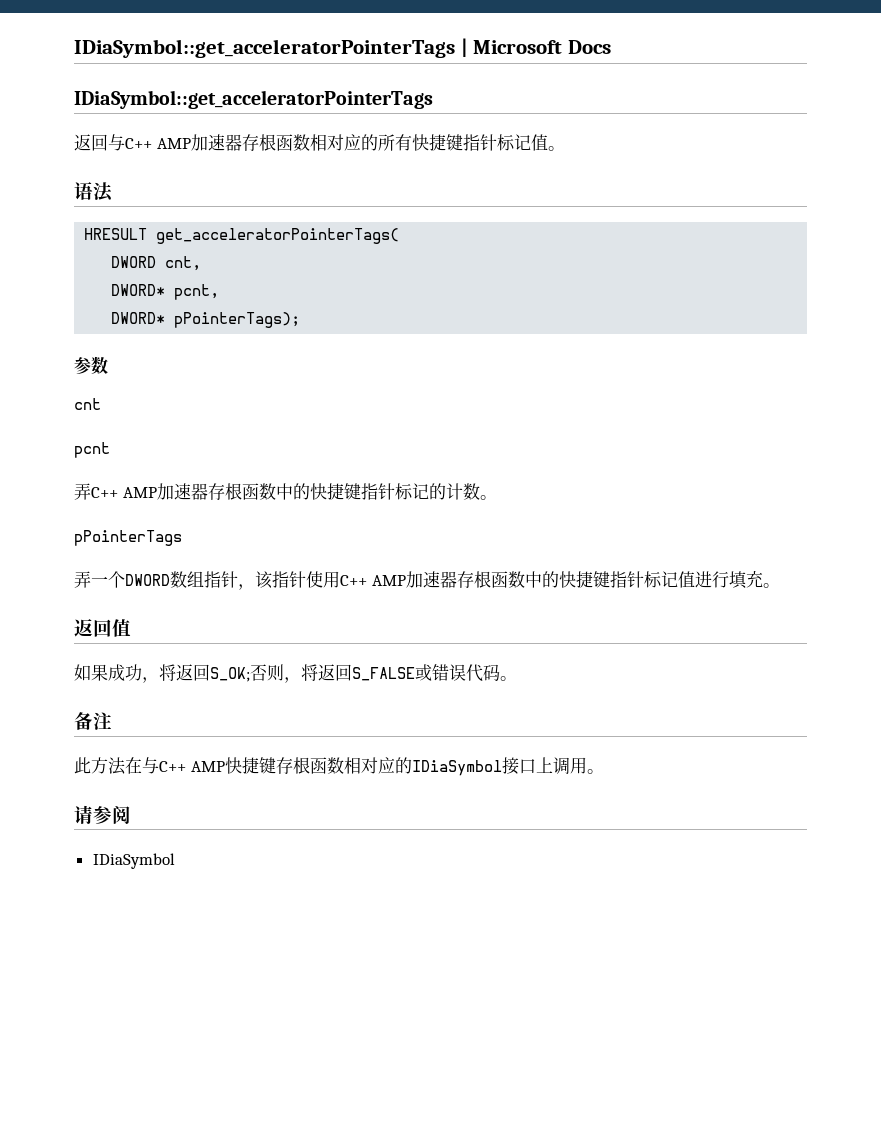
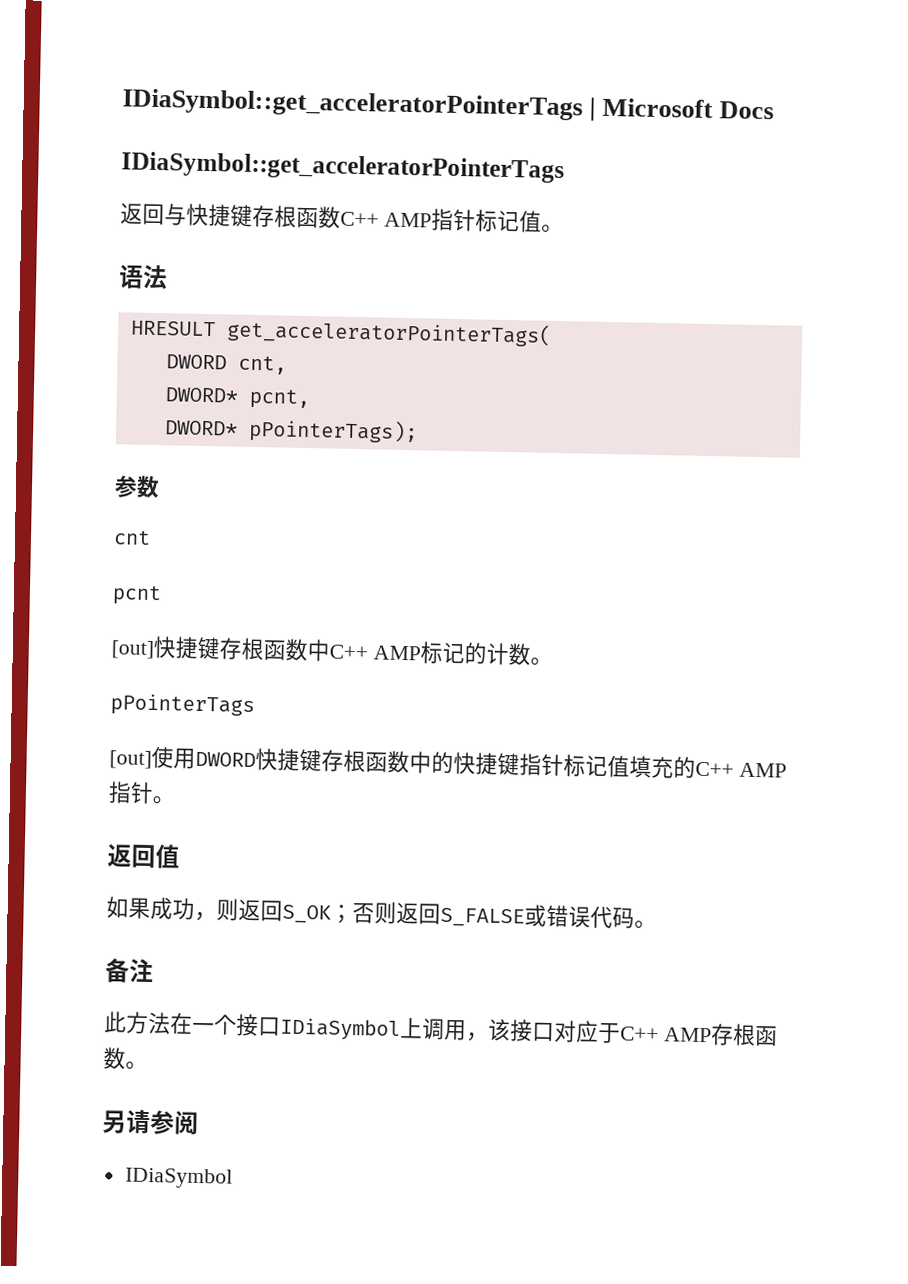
- 返回与C++ AMP加速器存根函数相对应的所有快捷键指针标记值。
+ 返回与快捷键存根函数C++ AMP指针标记值。
- 弄C++ AMP加速器存根函数中的快捷键指针标记的计数。
+ [out]快捷键存根函数中C++ AMP标记的计数。
  pPointerTags
- 弄一个DWORD数组指针，该指针使用C++ AMP加速器存根函数中的快捷键指针标记值进行填充。
+ [out]使用DWORD快捷键存根函数中的快捷键指针标记值填充的C++ AMP指针。
- 如果成功，将返回S_OK;否则，将返回S_FALSE或错误代码。
+ 如果成功，则返回S_OK；否则返回S_FALSE或错误代码。
- 此方法在与C++ AMP快捷键存根函数相对应的IDiaSymbol接口上调用。
- 请参阅
+ 此方法在一个接口IDiaSymbol上调用，该接口对应于C++ AMP存根函数。
+ 另请参阅

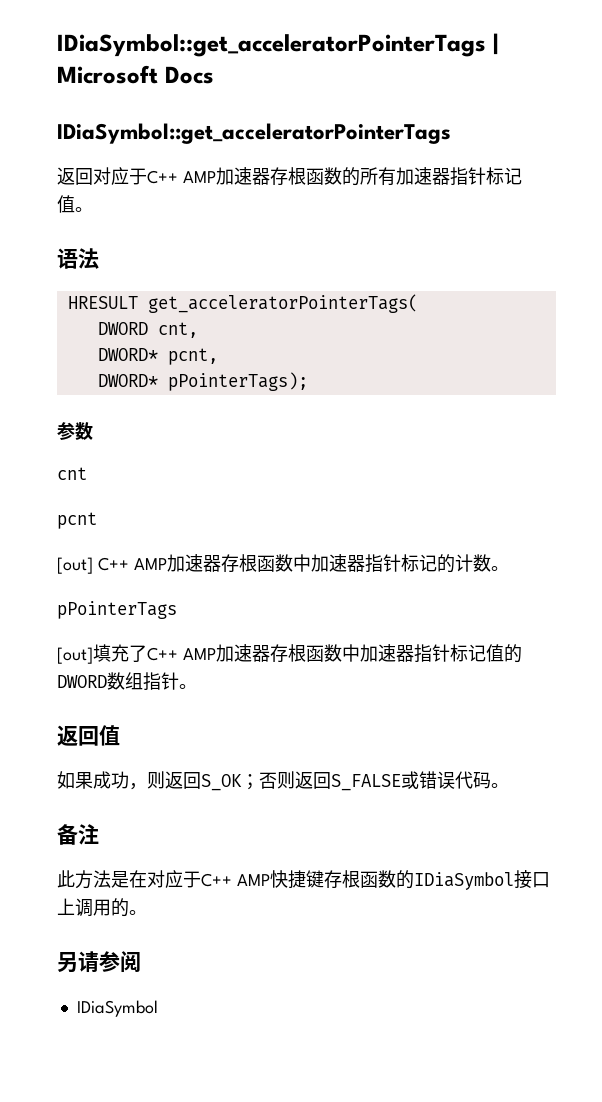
- 返回与快捷键存根函数C++ AMP指针标记值。
+ 返回对应于C++ AMP加速器存根函数的所有加速器指针标记值。
- [out]快捷键存根函数中C++ AMP标记的计数。
+ [out] C++ AMP加速器存根函数中加速器指针标记的计数。
- [out]使用DWORD快捷键存根函数中的快捷键指针标记值填充的C++ AMP指针。
+ [out]填充了C++ AMP加速器存根函数中加速器指针标记值的DWORD数组指针。
- 此方法在一个接口IDiaSymbol上调用，该接口对应于C++ AMP存根函数。
+ 此方法是在对应于C++ AMP快捷键存根函数的IDiaSymbol接口上调用的。

